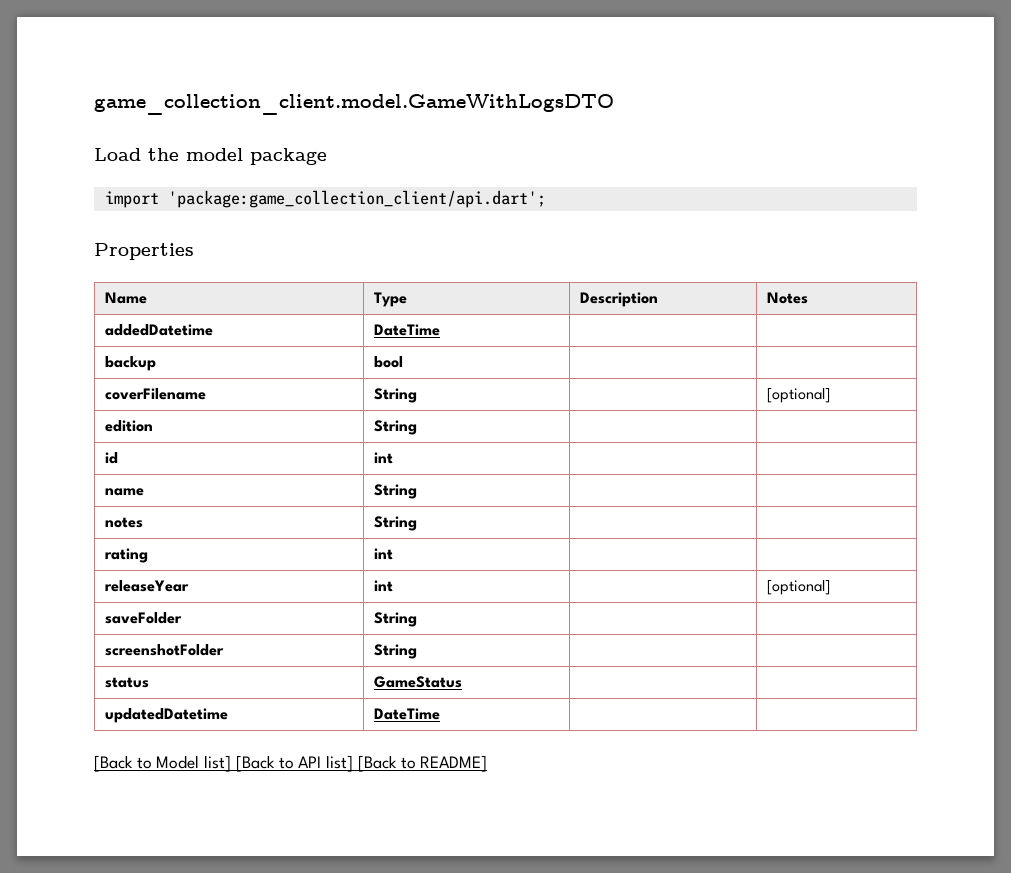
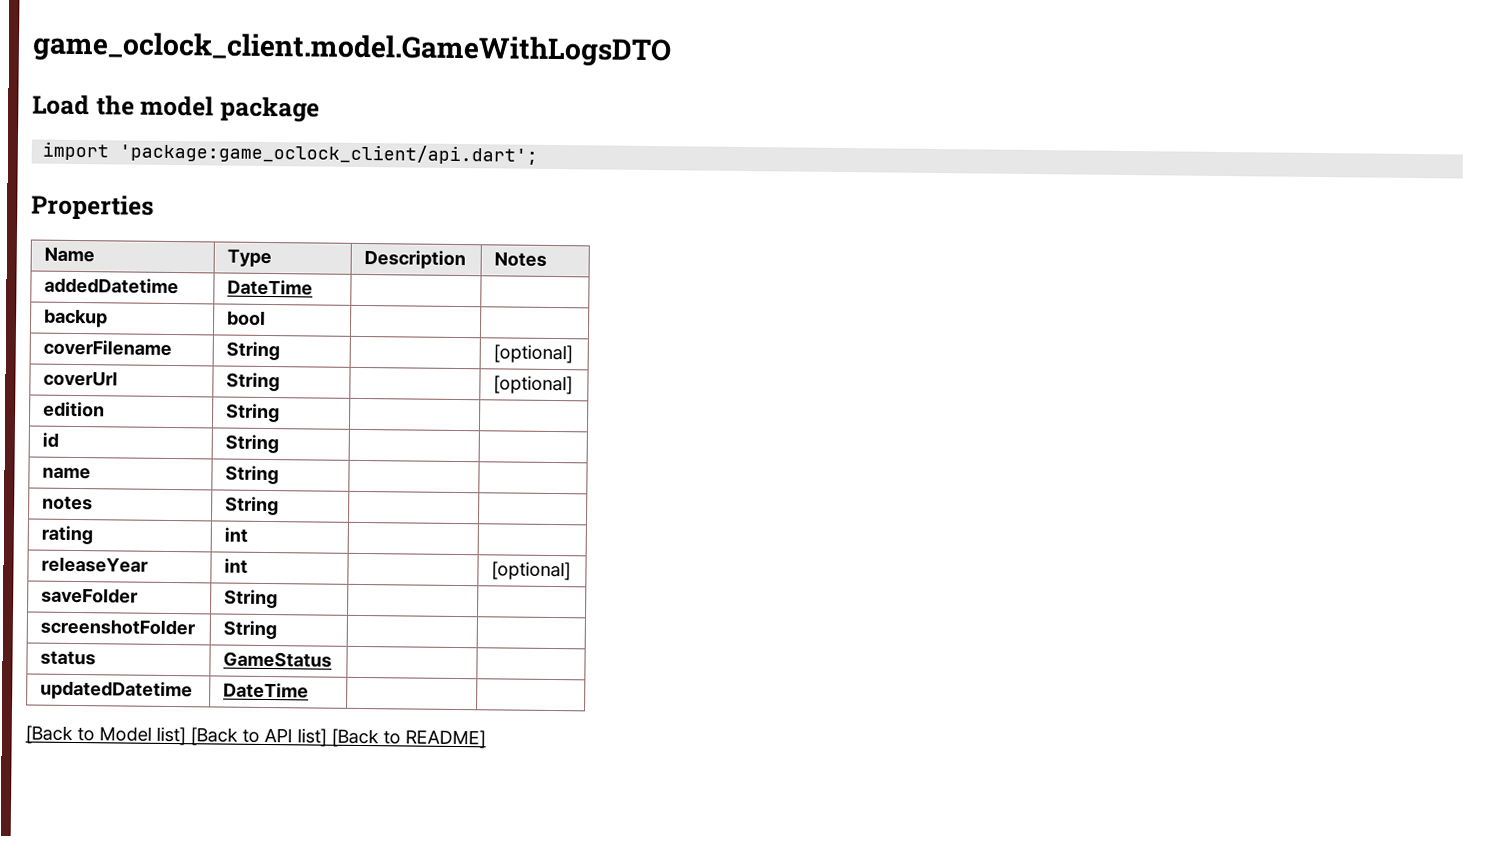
- game_collection_client.model.GameWithLogsDTO
+ game_oclock_client.model.GameWithLogsDTO
- import 'package:game_collection_client/api.dart';
+ import 'package:game_oclock_client/api.dart';
+ coverUrl | String | | [optional]
- id | int | |
+ id | String | |

